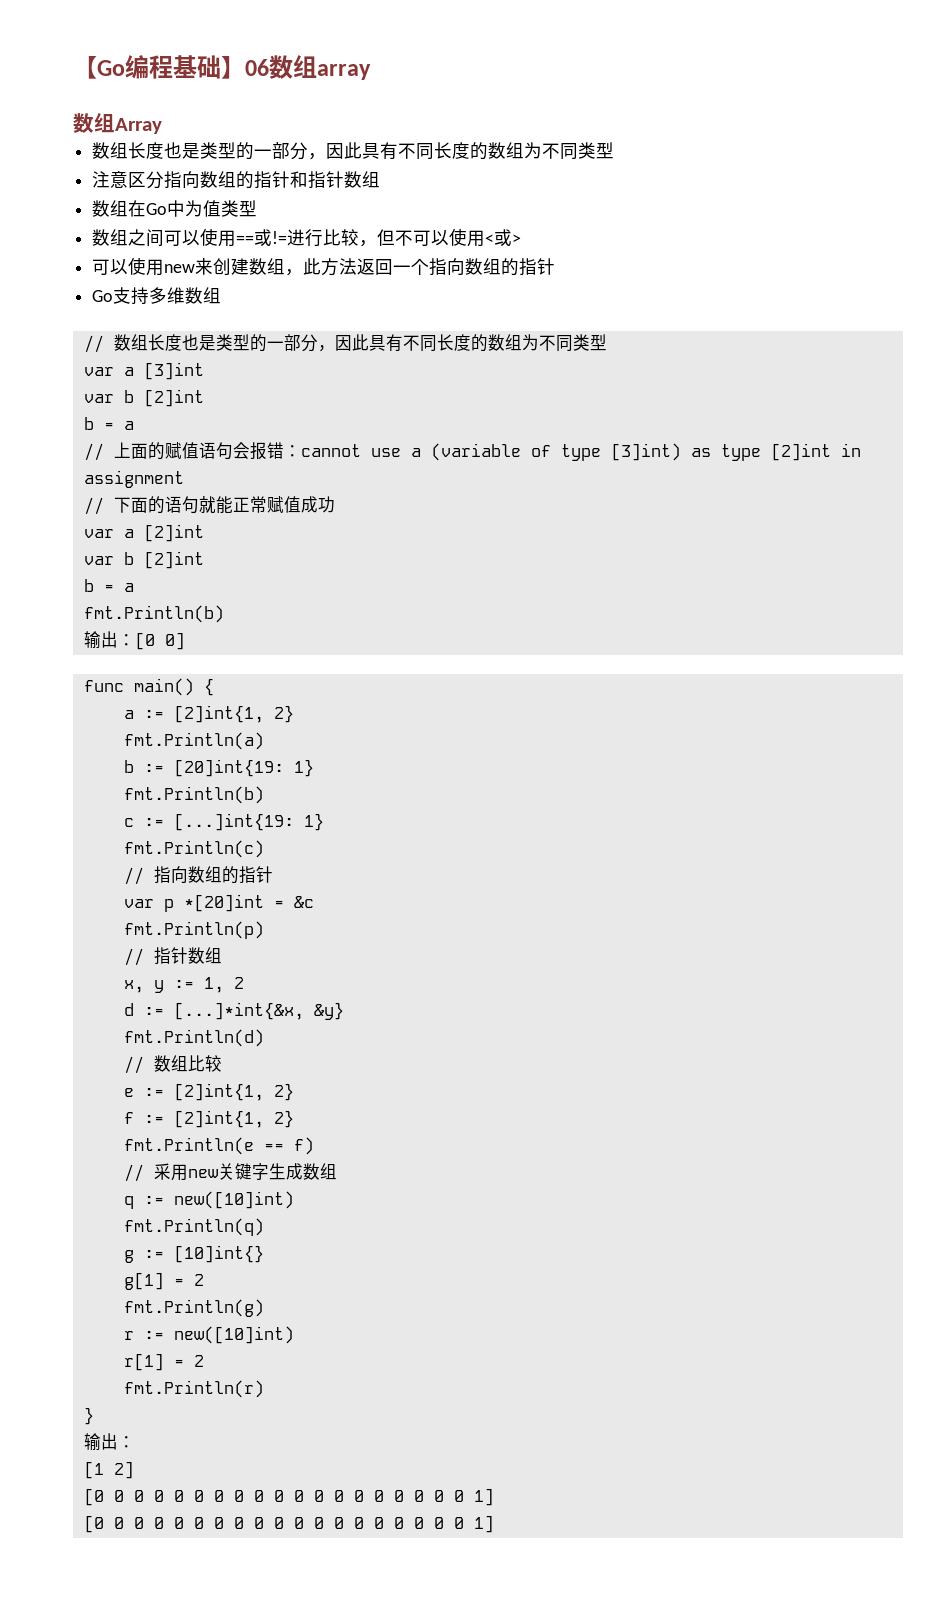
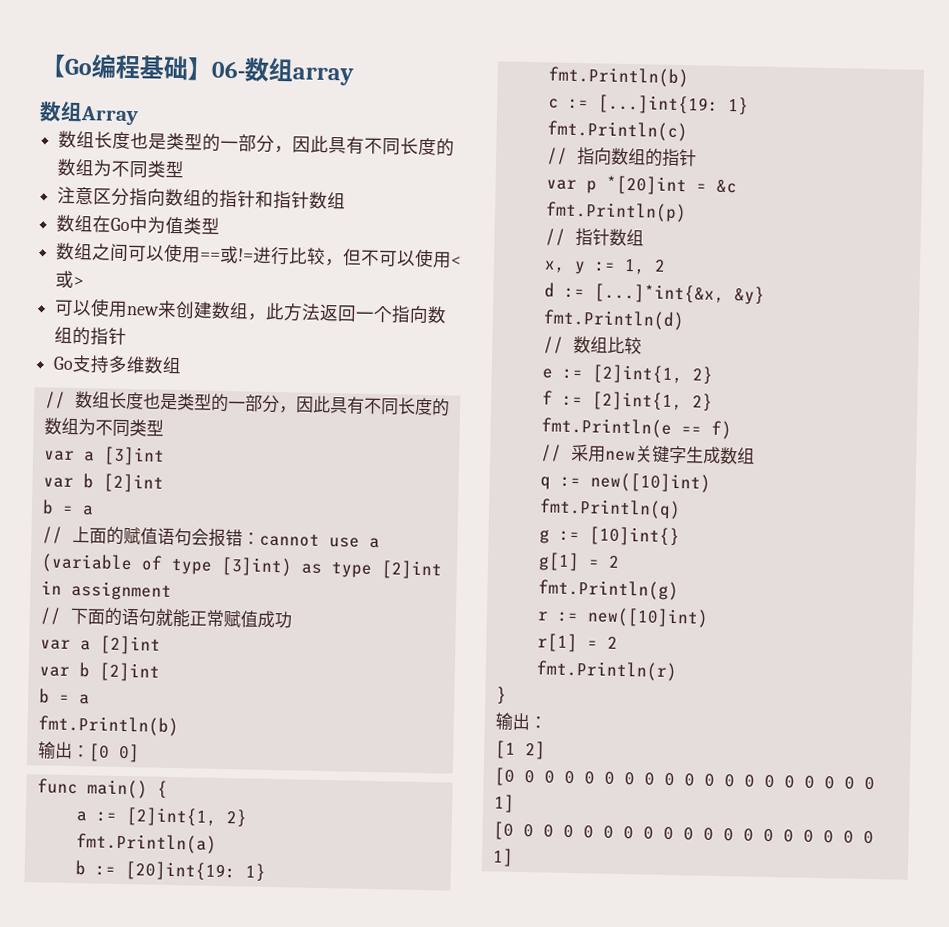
- 【Go编程基础】06数组array
+ 【Go编程基础】06-数组array

